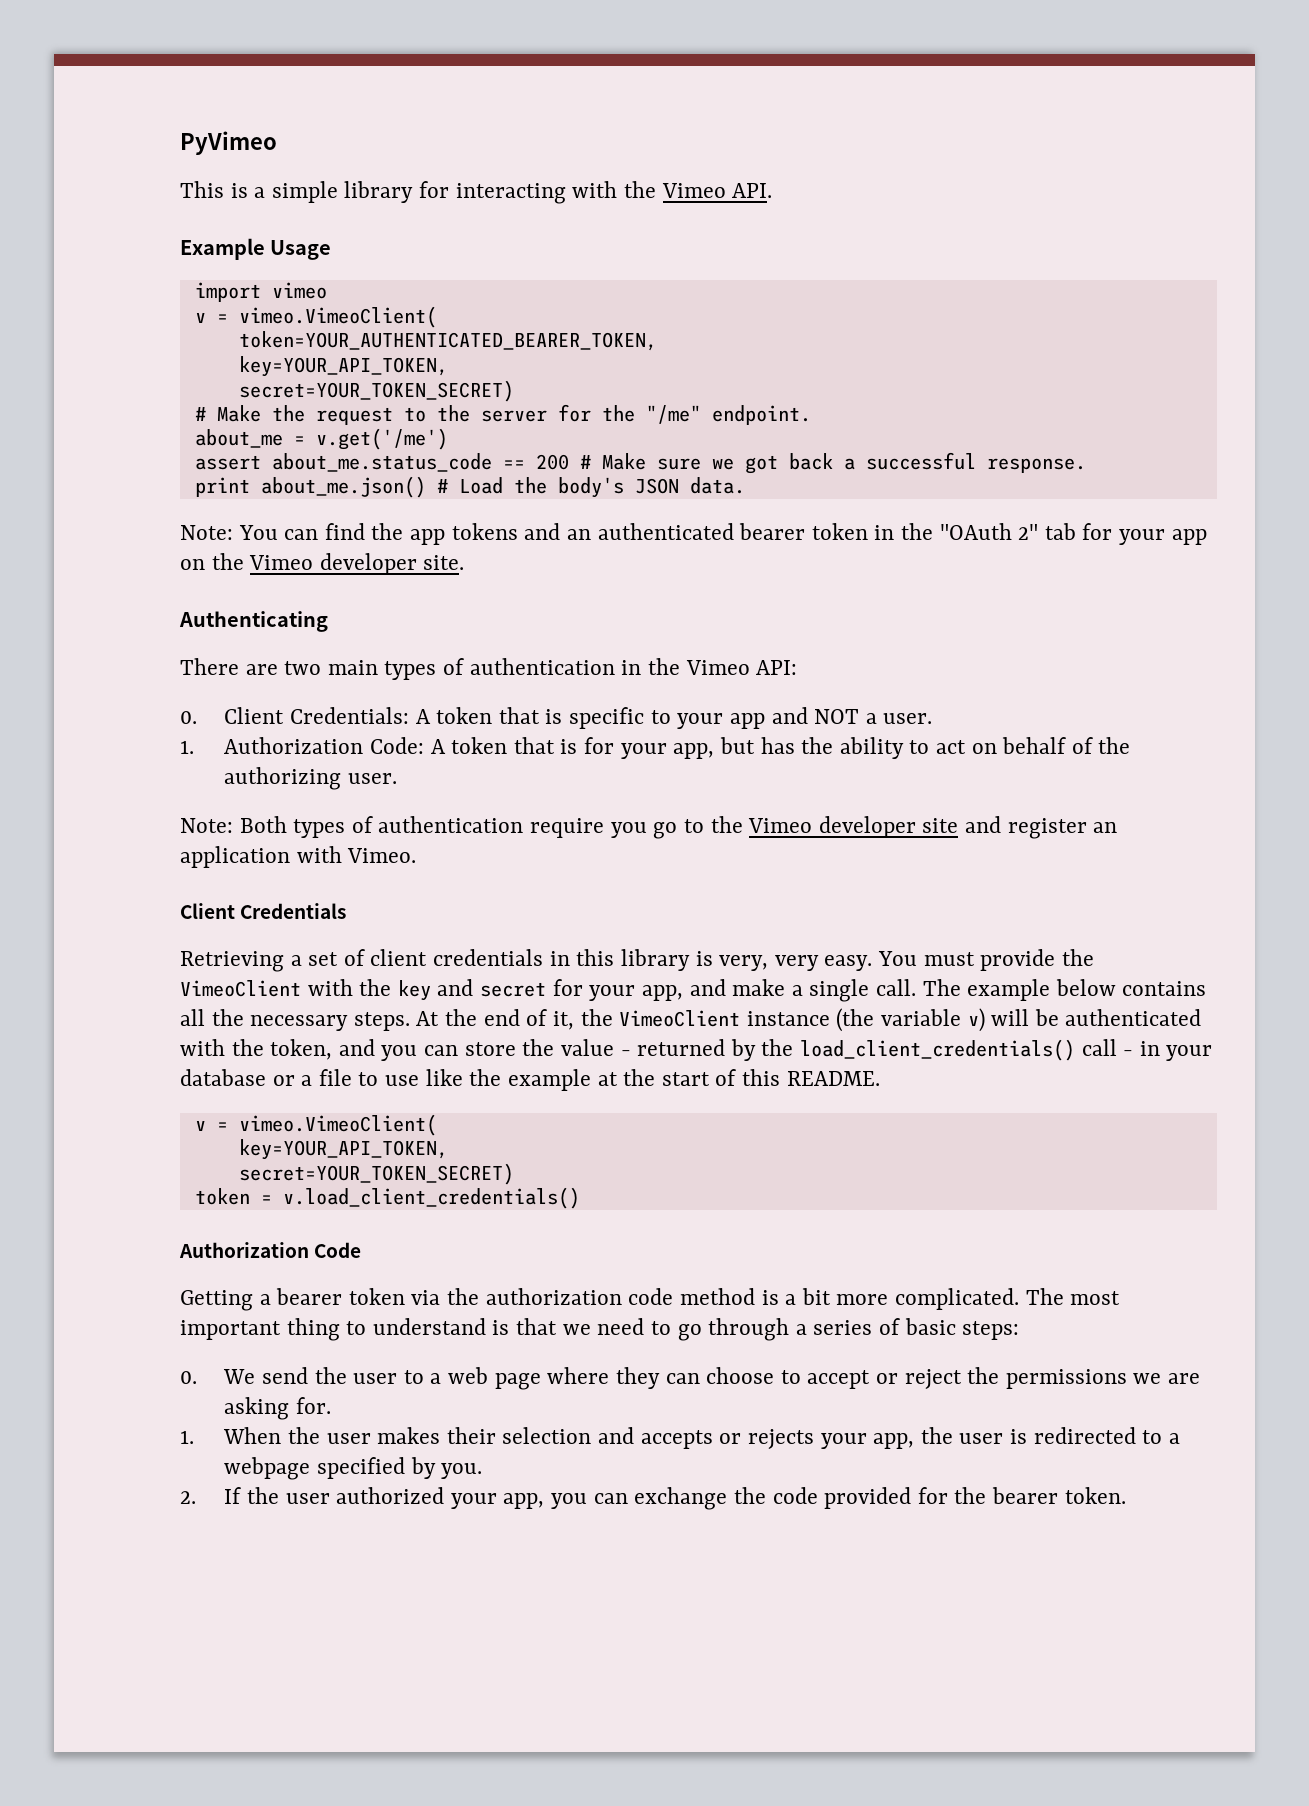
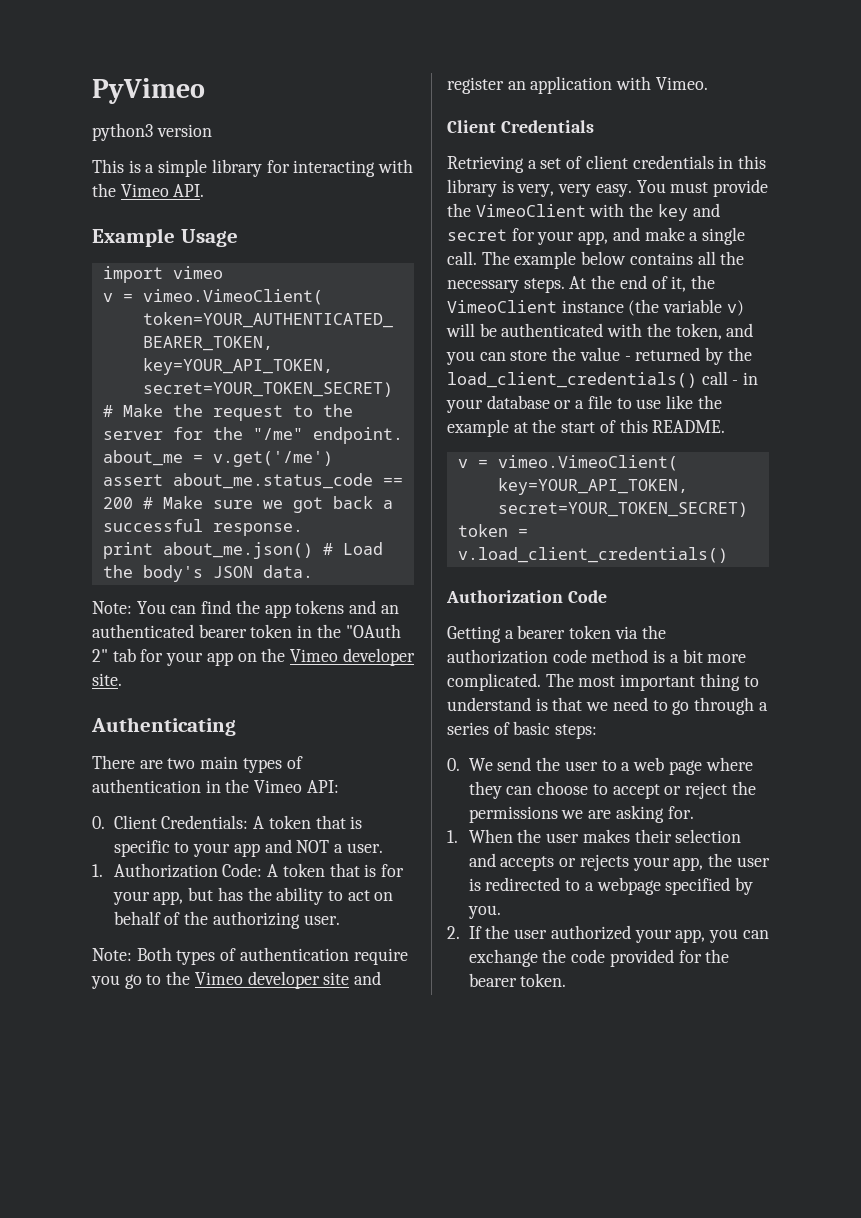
+ python3 version

